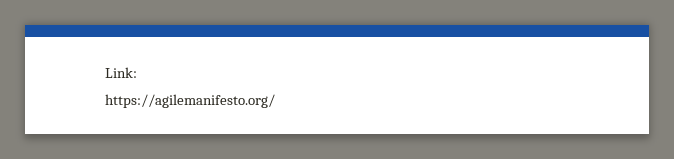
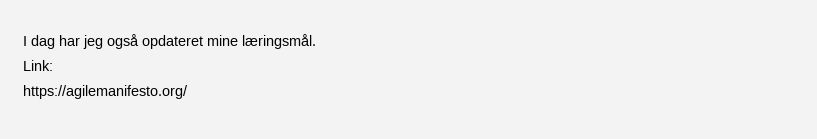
+ I dag har jeg også opdateret mine læringsmål.

